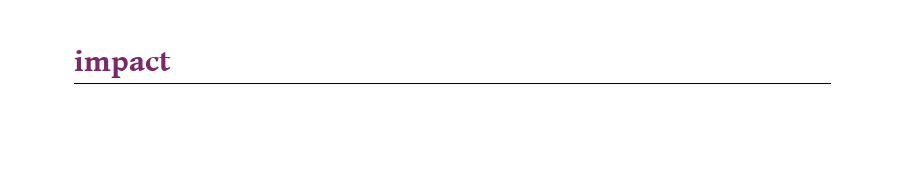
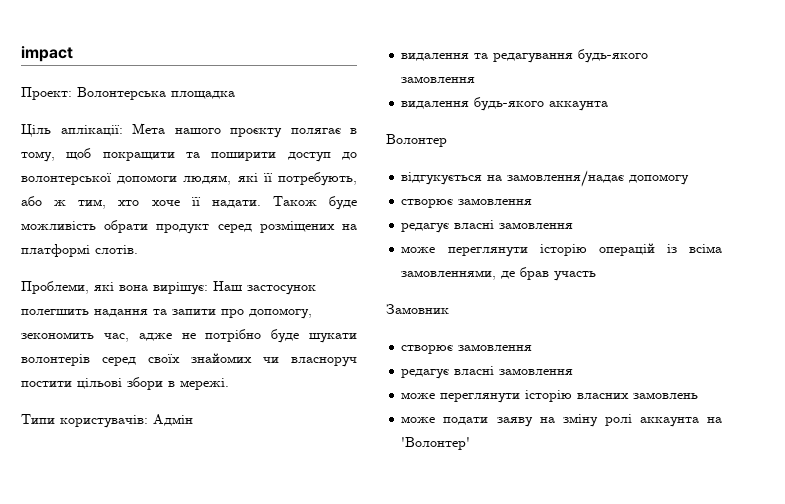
+ Проект: Волонтерська площадка
+ Ціль аплікації: Мета нашого проєкту полягає в тому, щоб покращити та поширити доступ до волонтерської допомоги людям, які її потребують, або ж тим, хто хоче її надати. Також буде можливість обрати продукт серед розміщених на платформі слотів.
+ Проблеми, які вона вирішує: Наш застосунок полегшить надання та запити про допомогу, зекономить час, адже не потрібно буде шукати волонтерів серед своїх знайомих чи власноруч постити цільові збори в мережі.
+ Типи користувачів: Адмін
+ видалення та редагування будь-якого замовлення
+ видалення будь-якого аккаунта
+ Волонтер
+ відгукується на замовлення/надає допомогу
+ створює замовлення
+ редагує власні замовлення
+ може переглянути історію операцій із всіма замовленнями, де брав участь
+ Замовник
+ створює замовлення
+ редагує власні замовлення
+ може переглянути історію власних замовлень
+ може подати заяву на зміну ролі аккаунта на 'Волонтер'

